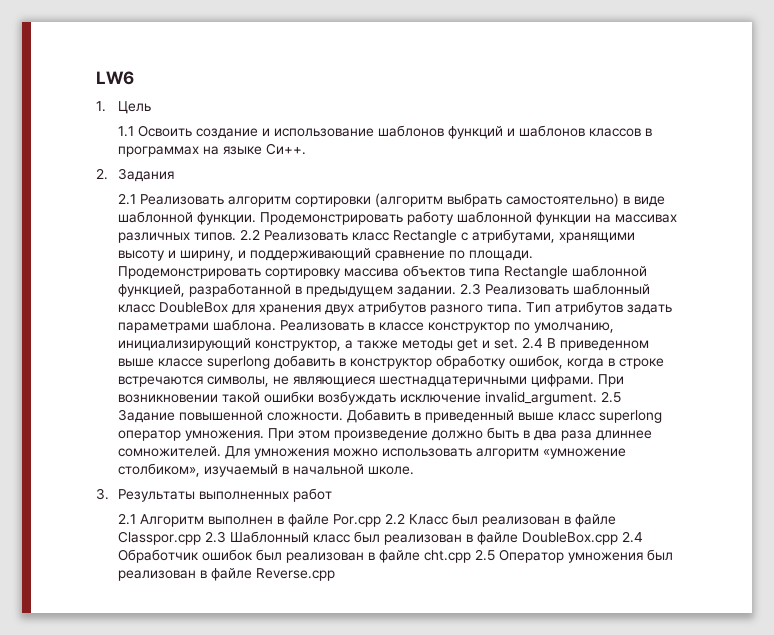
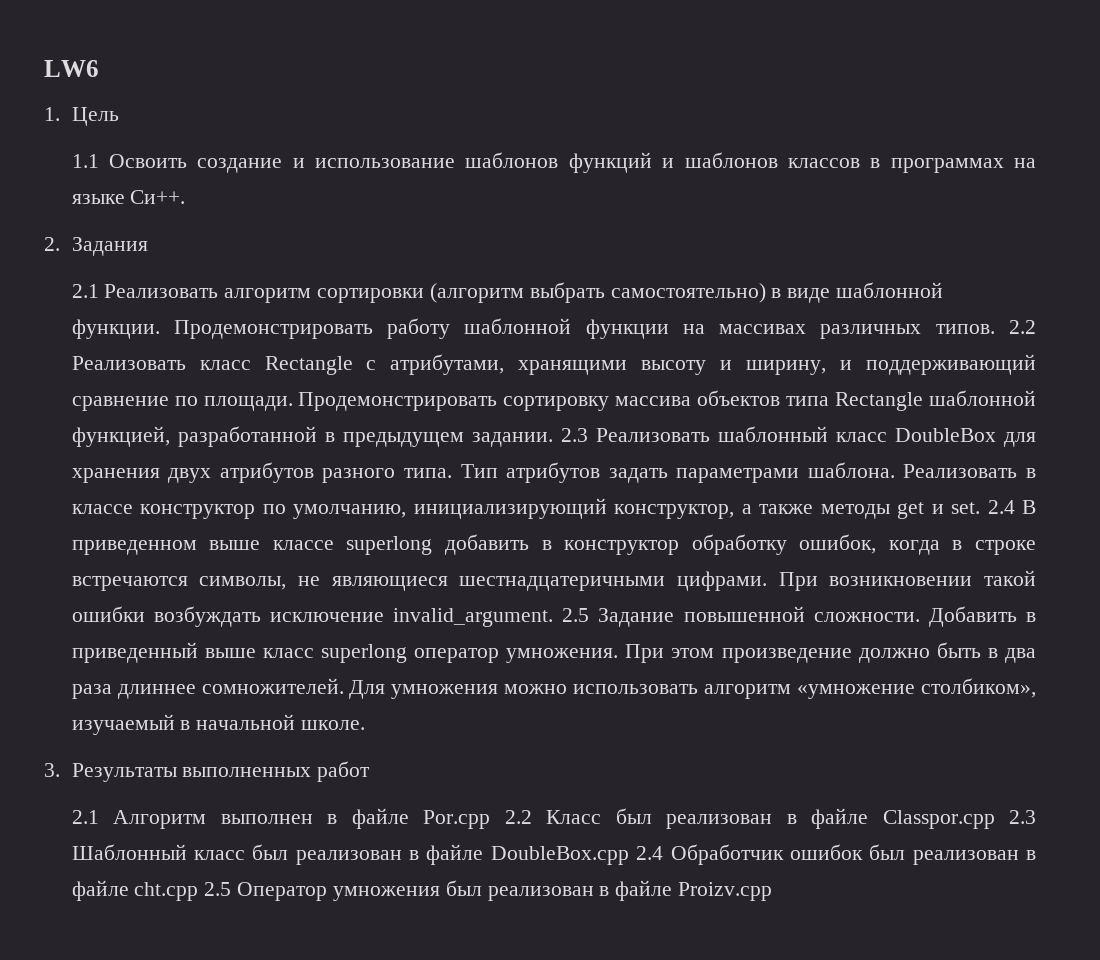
- 2.1 Алгоритм выполнен в файле Por.cpp 2.2 Класс был реализован в файле Classpor.cpp 2.3 Шаблонный класс был реализован в файле DoubleBox.cpp 2.4 Обработчик ошибок был реализован в файле cht.cpp 2.5 Оператор умножения был реализован в файле Reverse.cpp
+ 2.1 Алгоритм выполнен в файле Por.cpp 2.2 Класс был реализован в файле Classpor.cpp 2.3 Шаблонный класс был реализован в файле DoubleBox.cpp 2.4 Обработчик ошибок был реализован в файле cht.cpp 2.5 Оператор умножения был реализован в файле Proizv.cpp

